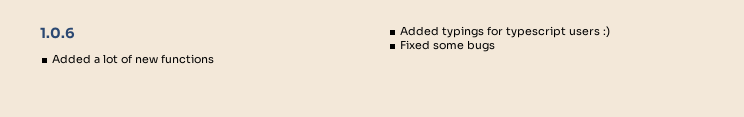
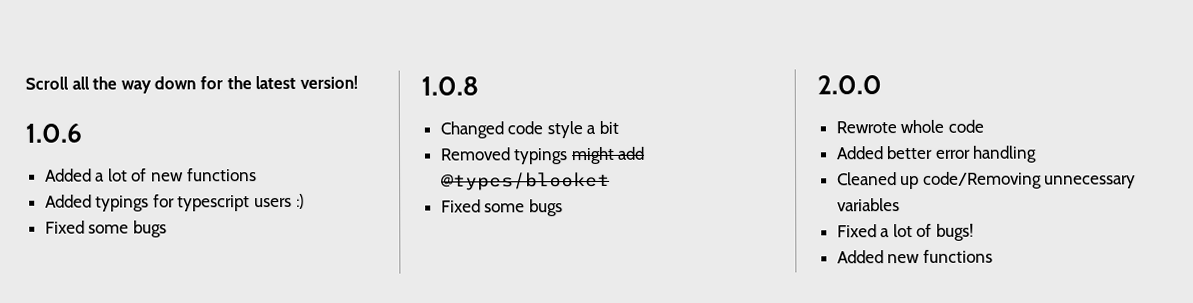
+ Scroll all the way down for the latest version!
+ 1.0.8
+ Changed code style a bit
+ Removed typings might add @types/blooket
+ Fixed some bugs
+ 2.0.0
+ Rewrote whole code
+ Added better error handling
+ Cleaned up code/Removing unnecessary variables
+ Fixed a lot of bugs!
+ Added new functions

